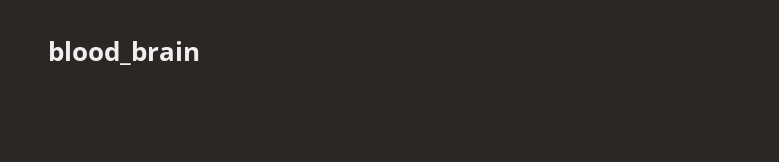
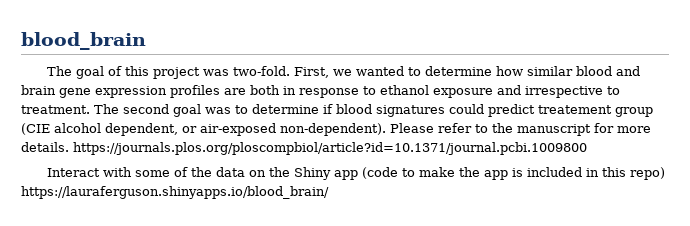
+ The goal of this project was two-fold. First, we wanted to determine how similar blood and brain gene expression profiles are both in response to ethanol exposure and irrespective to treatment. The second goal was to determine if blood signatures could predict treatement group (CIE alcohol dependent, or air-exposed non-dependent). Please refer to the manuscript for more details. https://journals.plos.org/ploscompbiol/article?id=10.1371/journal.pcbi.1009800
+ Interact with some of the data on the Shiny app (code to make the app is included in this repo) https://lauraferguson.shinyapps.io/blood_brain/

